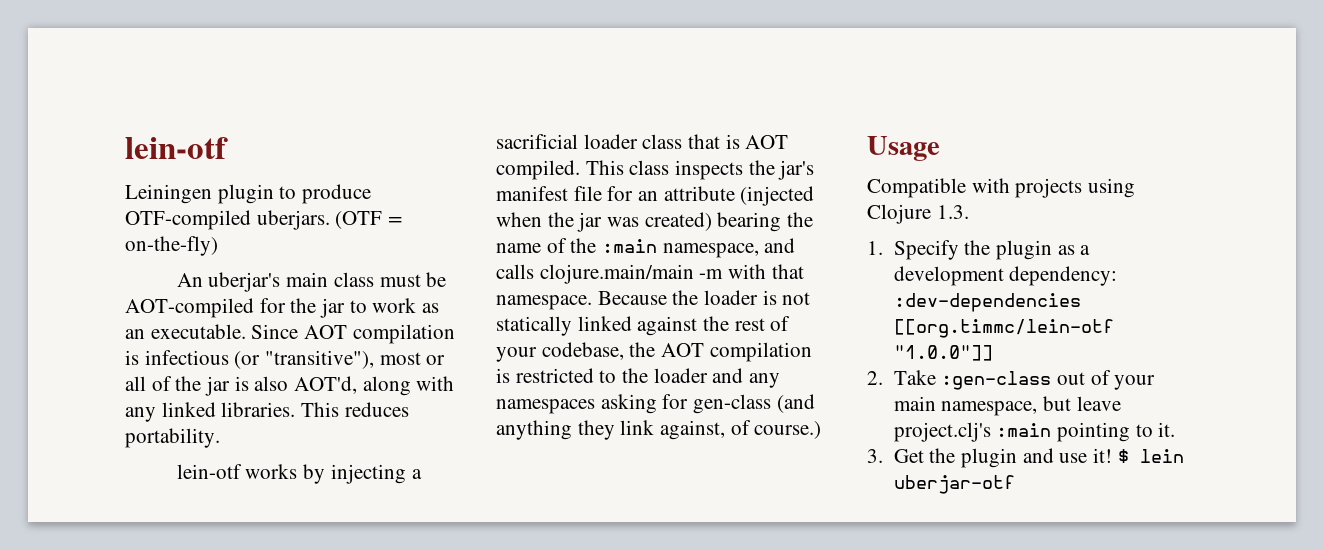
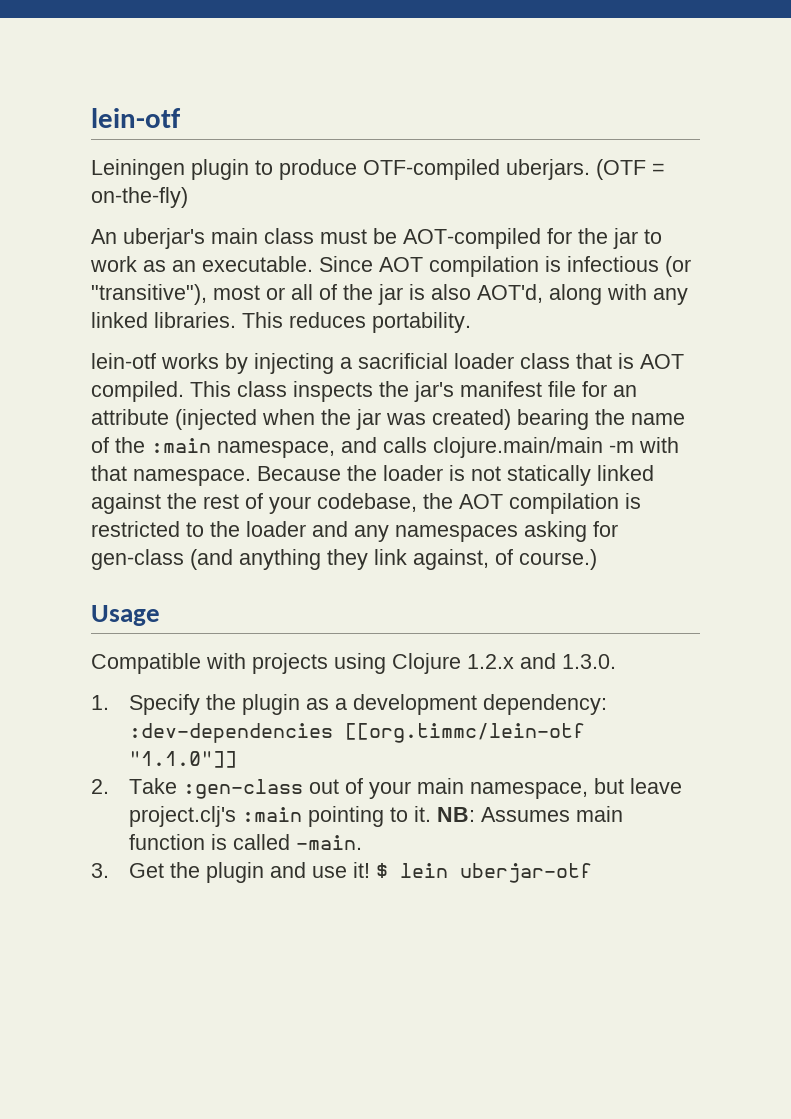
- Compatible with projects using Clojure 1.3.
+ Compatible with projects using Clojure 1.2.x and 1.3.0.
- 1. Specify the plugin as a development dependency: :dev-dependencies [[org.timmc/lein-otf "1.0.0"]]
+ 1. Specify the plugin as a development dependency: :dev-dependencies [[org.timmc/lein-otf "1.1.0"]]
+ NB: Assumes main function is called -main.

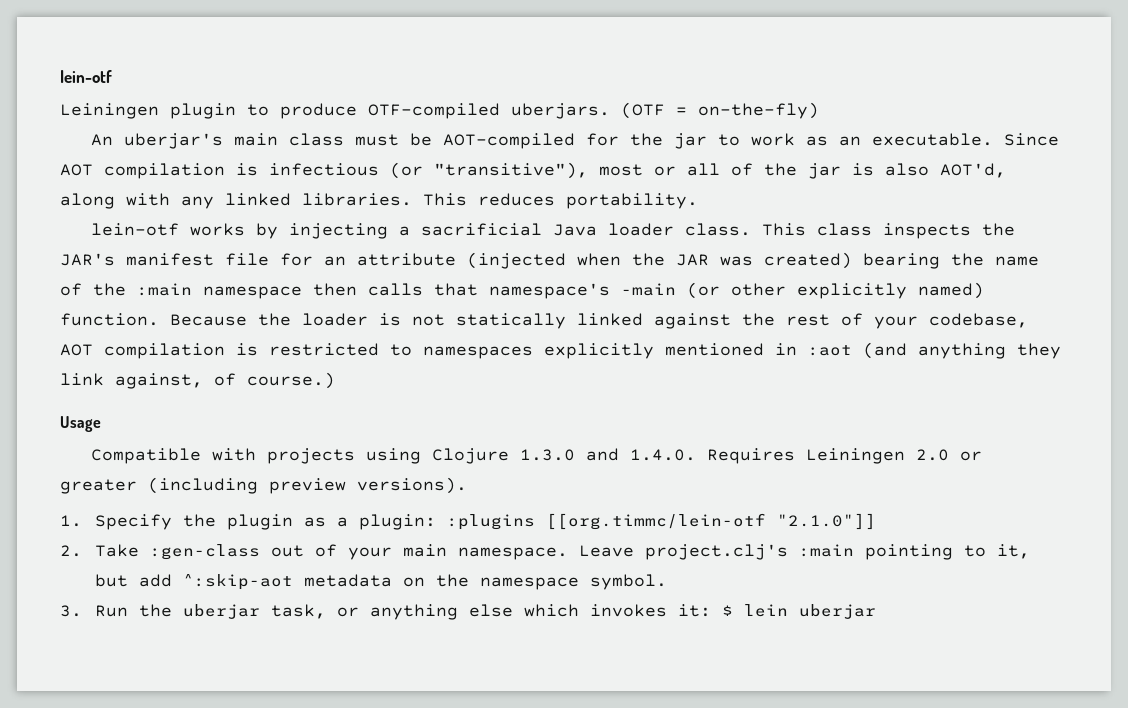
- lein-otf works by injecting a sacrificial loader class that is AOT compiled.
+ lein-otf works by injecting a sacrificial Java loader class.
- This class inspects the jar's manifest file for an attribute (injected when the jar was created) bearing the name of the :main namespace, and calls clojure.main/main -m with that namespace.
+ This class inspects the JAR's manifest file for an attribute (injected when the JAR was created) bearing the name of the :main namespace then calls that namespace's -main (or other explicitly named) function.
- Because the loader is not statically linked against the rest of your codebase, the AOT compilation is restricted to the loader and any namespaces asking for gen-class (and anything they link against, of course.)
+ Because the loader is not statically linked against the rest of your codebase, AOT compilation is restricted to namespaces explicitly mentioned in :aot (and anything they link against, of course.)
- Compatible with projects using Clojure 1.2.x and 1.3.0.
+ Compatible with projects using Clojure 1.3.0 and 1.4.0. Requires Leiningen 2.0 or greater (including preview versions).
- 1. Specify the plugin as a development dependency: :dev-dependencies [[org.timmc/lein-otf "1.1.0"]]
+ 1. Specify the plugin as a plugin: :plugins [[org.timmc/lein-otf "2.1.0"]]
- 2. Take :gen-class out of your main namespace, but leave project.clj's :main pointing to it. NB: Assumes main function is called -main.
- 3. Get the plugin and use it! $ lein uberjar-otf
+ 2. Take :gen-class out of your main namespace. Leave project.clj's :main pointing to it, but add ^:skip-aot metadata on the namespace symbol.
+ 3. Run the uberjar task, or anything else which invokes it: $ lein uberjar

